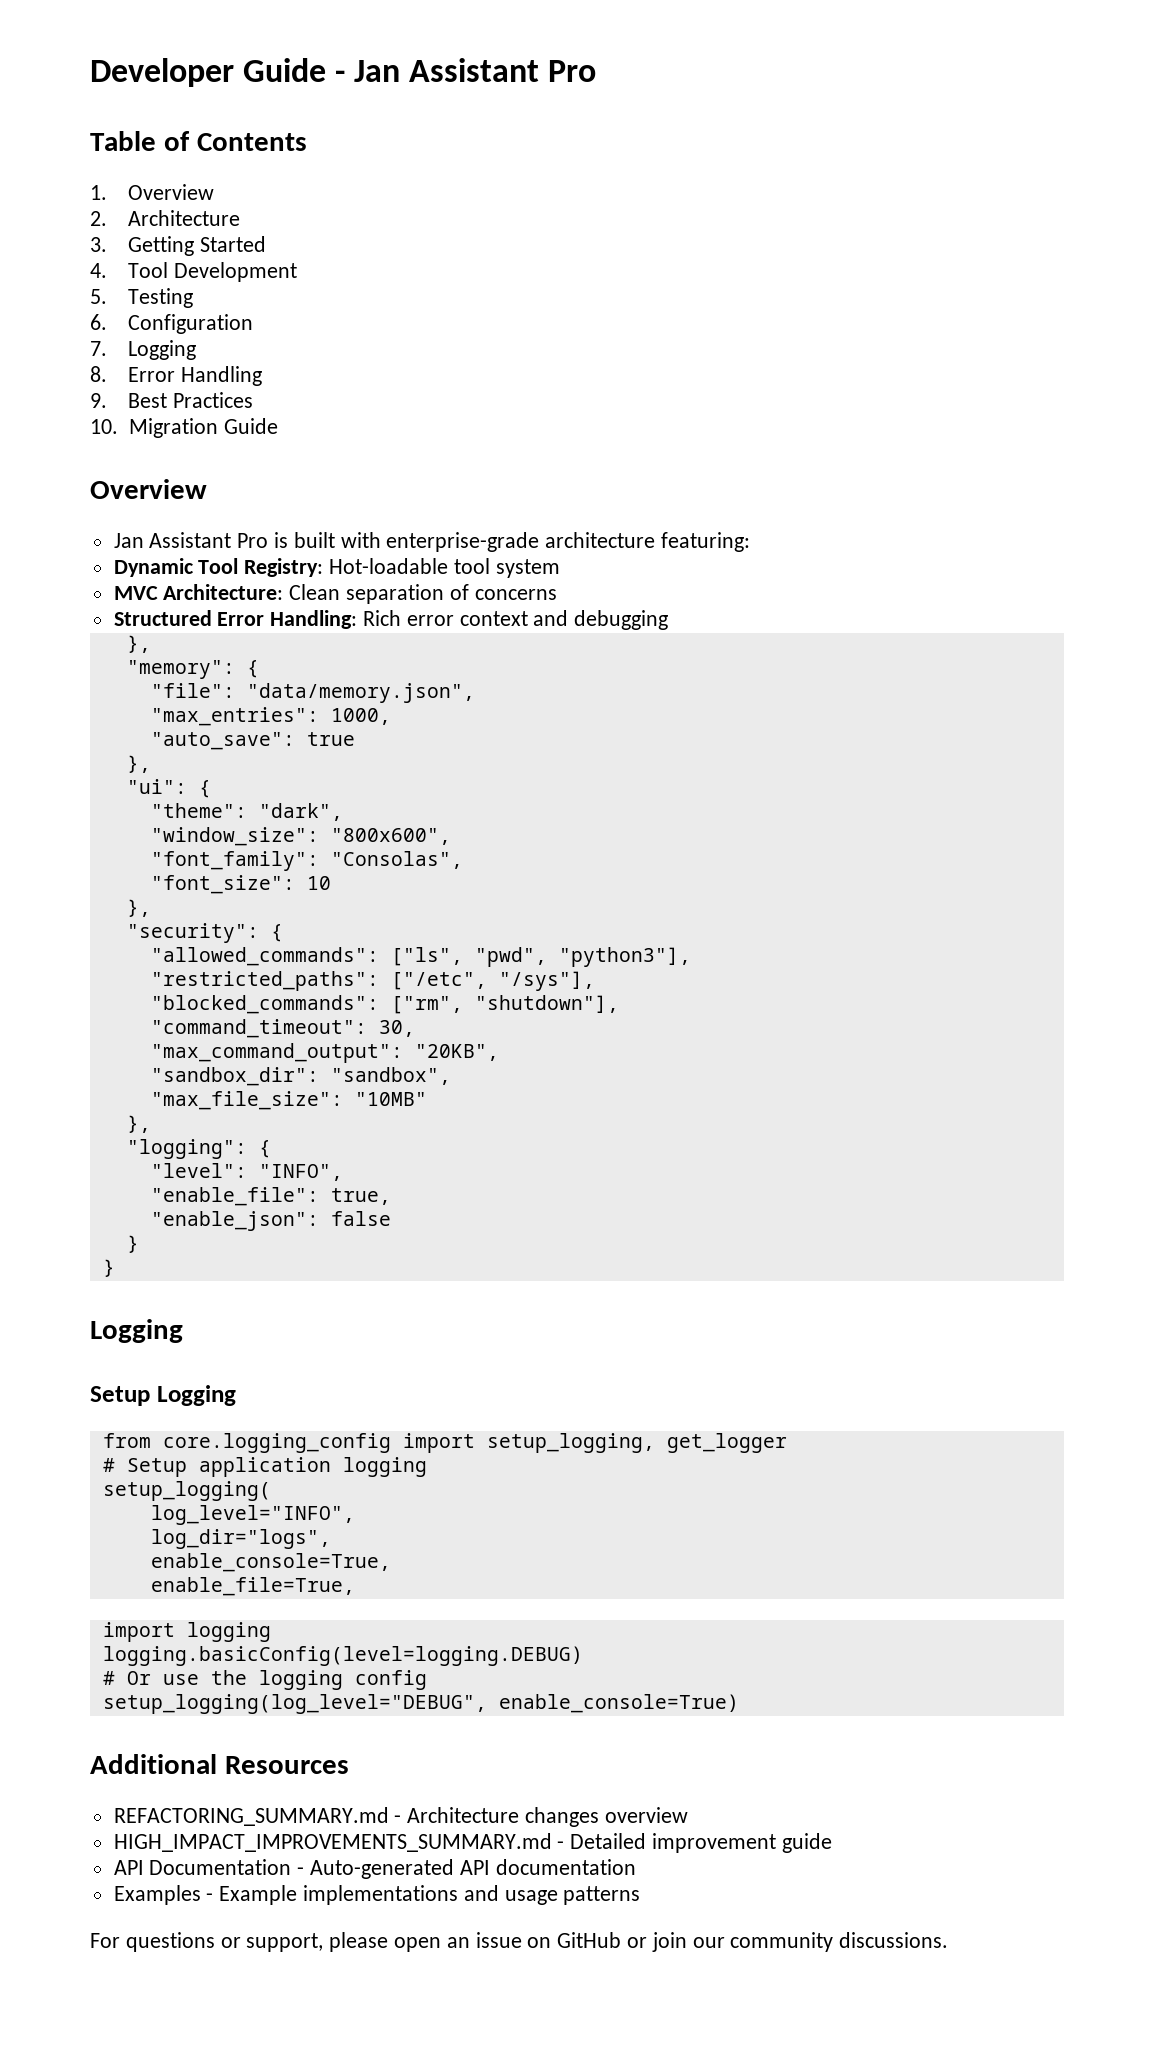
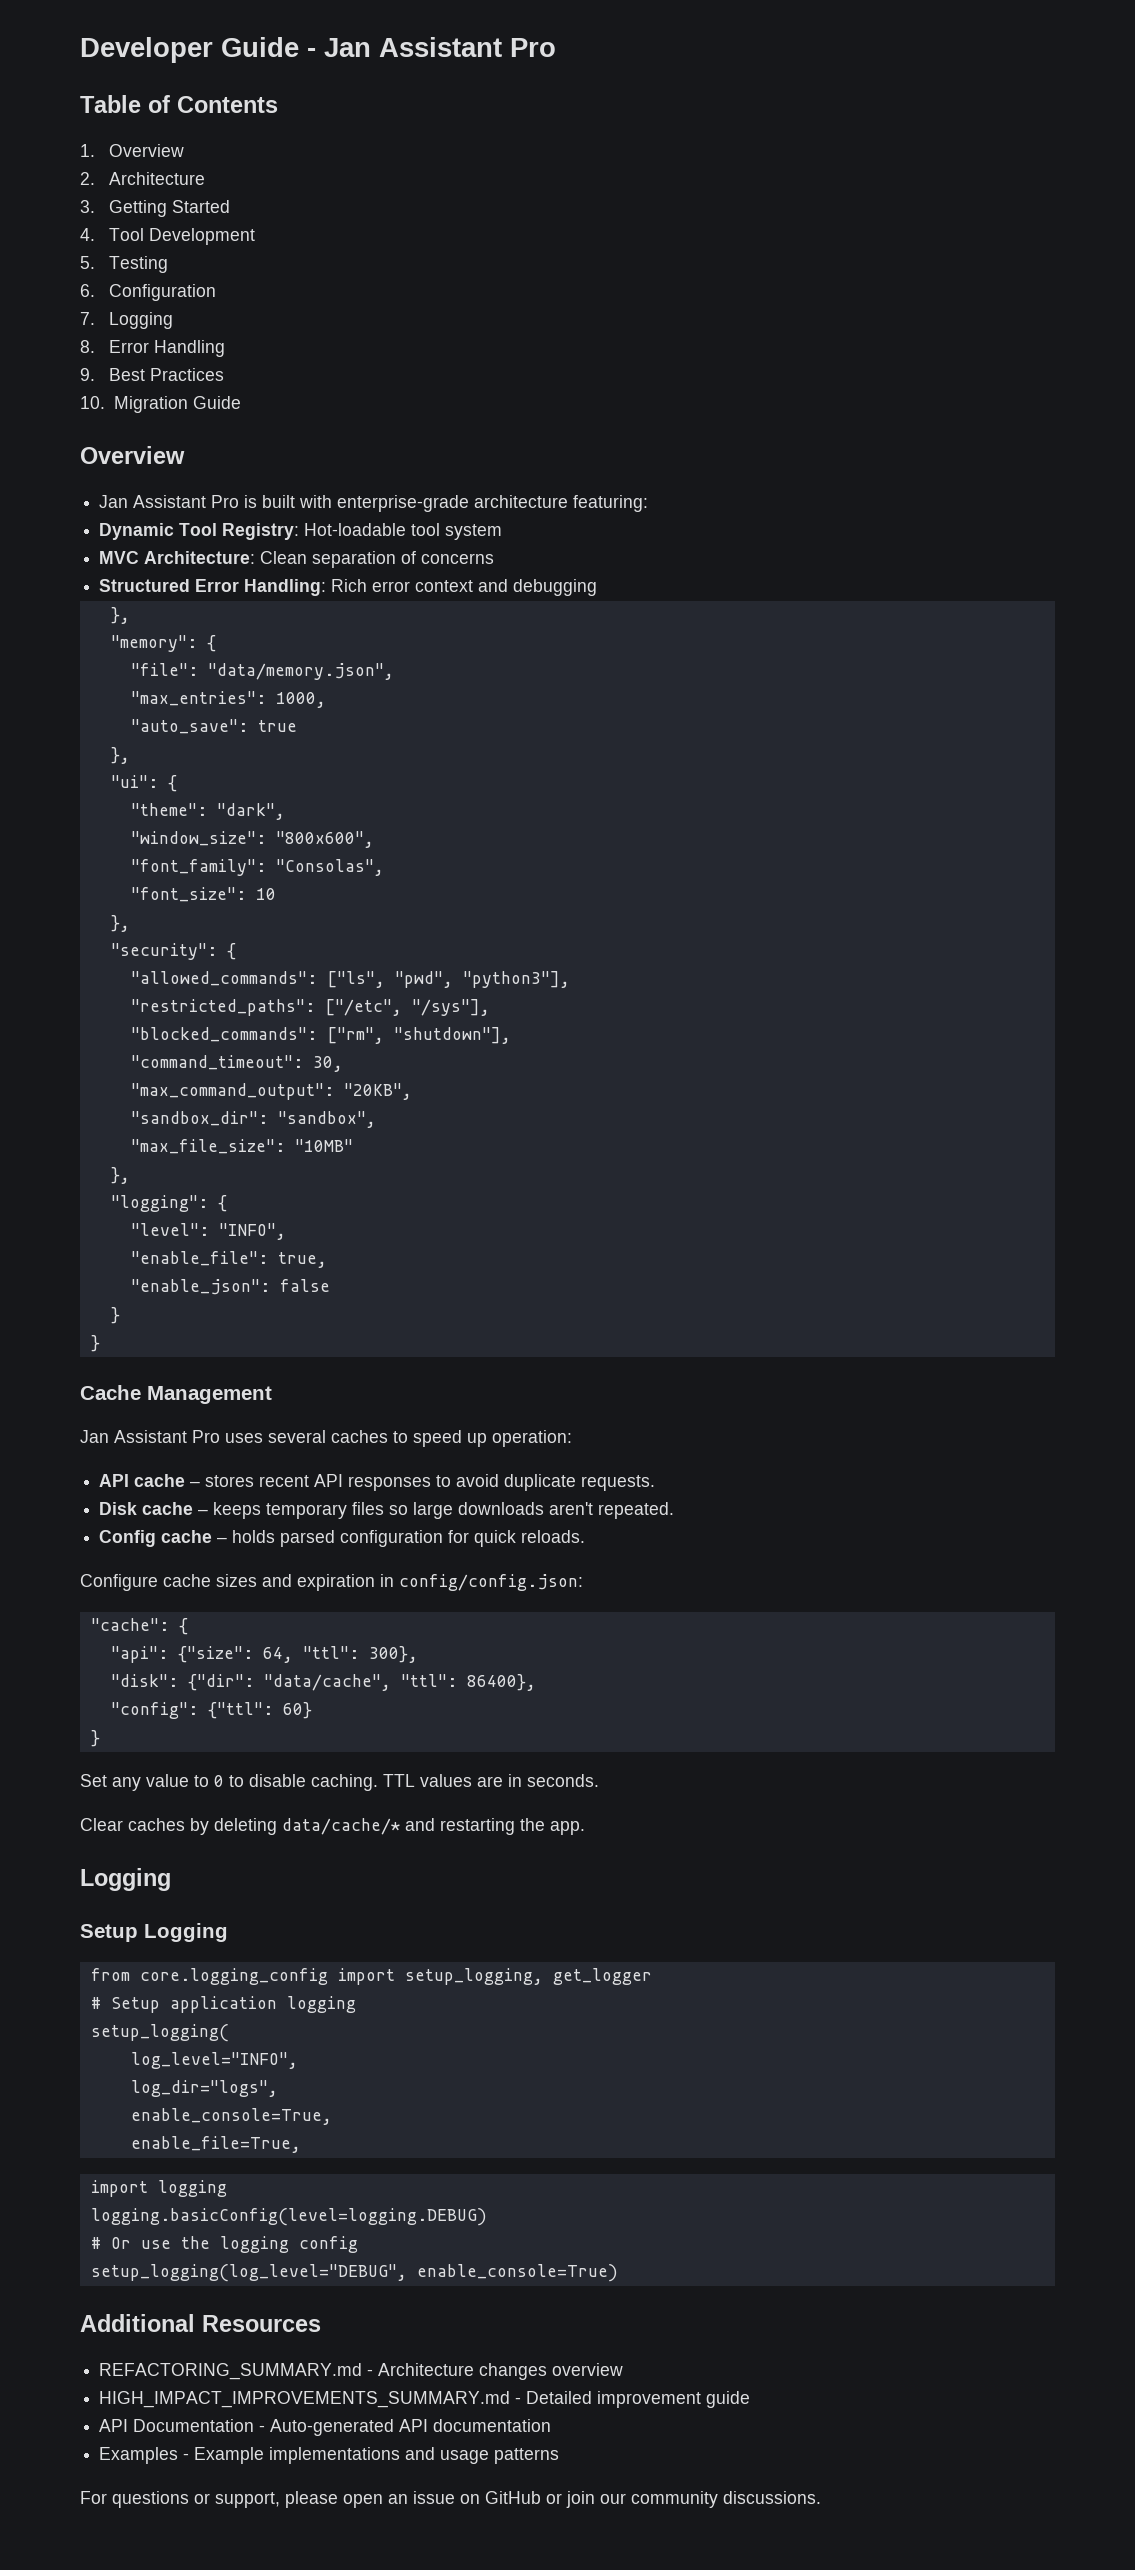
+ Cache Management
+ Jan Assistant Pro uses several caches to speed up operation:
+ API cache – stores recent API responses to avoid duplicate requests.
+ Disk cache – keeps temporary files so large downloads aren't repeated.
+ Config cache – holds parsed configuration for quick reloads.
+ Configure cache sizes and expiration in config/config.json:
+ "cache": {
+ "api": {"size": 64, "ttl": 300},
+ "disk": {"dir": "data/cache", "ttl": 86400},
+ "config": {"ttl": 60}
+ }
+ Set any value to 0 to disable caching. TTL values are in seconds.
+ Clear caches by deleting data/cache/* and restarting the app.

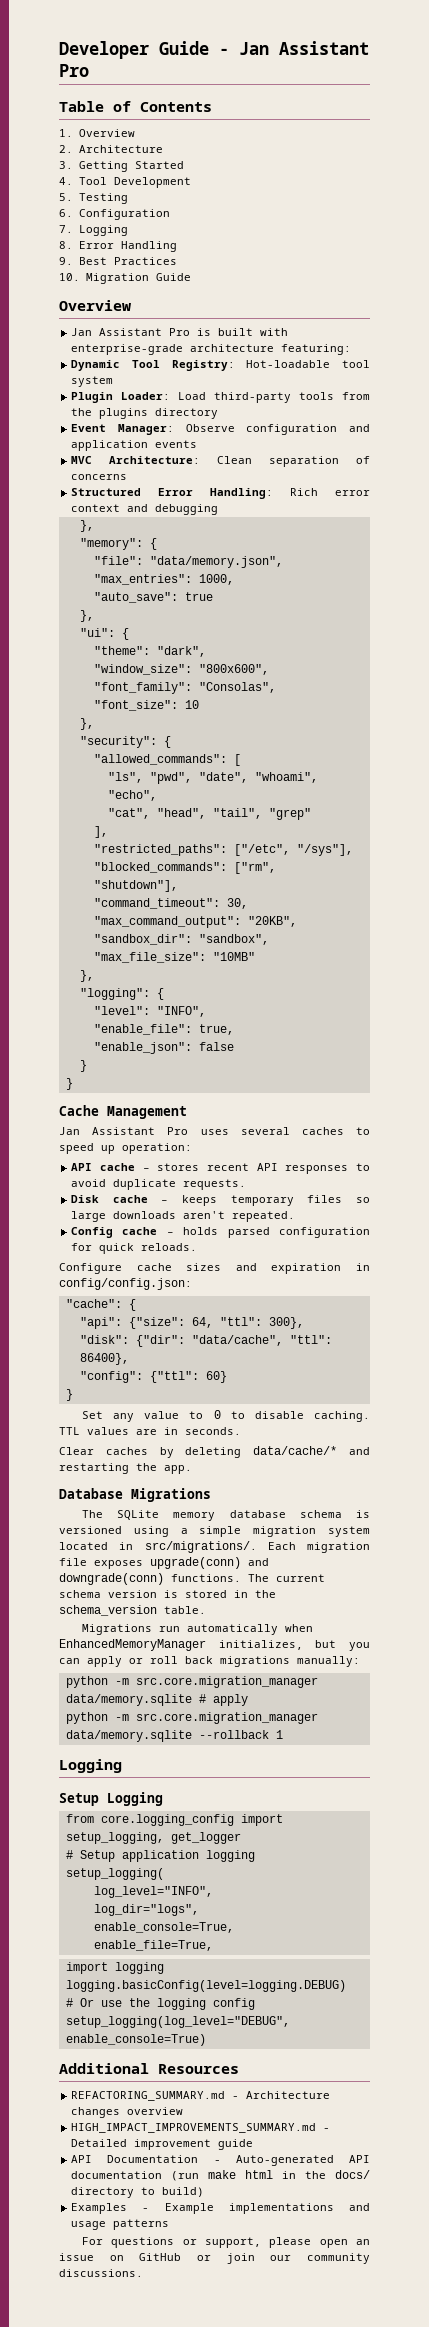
+ Plugin Loader: Load third-party tools from the plugins directory
+ Event Manager: Observe configuration and application events
- "allowed_commands": ["ls", "pwd", "python3"],
+ "allowed_commands": [
+ "ls", "pwd", "date", "whoami", "echo",
+ "cat", "head", "tail", "grep"
+ ],
+ Database Migrations
+ The SQLite memory database schema is versioned using a simple migration system located in src/migrations/. Each migration file exposes upgrade(conn) and downgrade(conn) functions. The current schema version is stored in the schema_version table.
+ Migrations run automatically when EnhancedMemoryManager initializes, but you can apply or roll back migrations manually:
+ python -m src.core.migration_manager data/memory.sqlite # apply
+ python -m src.core.migration_manager data/memory.sqlite --rollback 1
- API Documentation - Auto-generated API documentation
+ API Documentation - Auto-generated API documentation (run make html in the docs/ directory to build)

